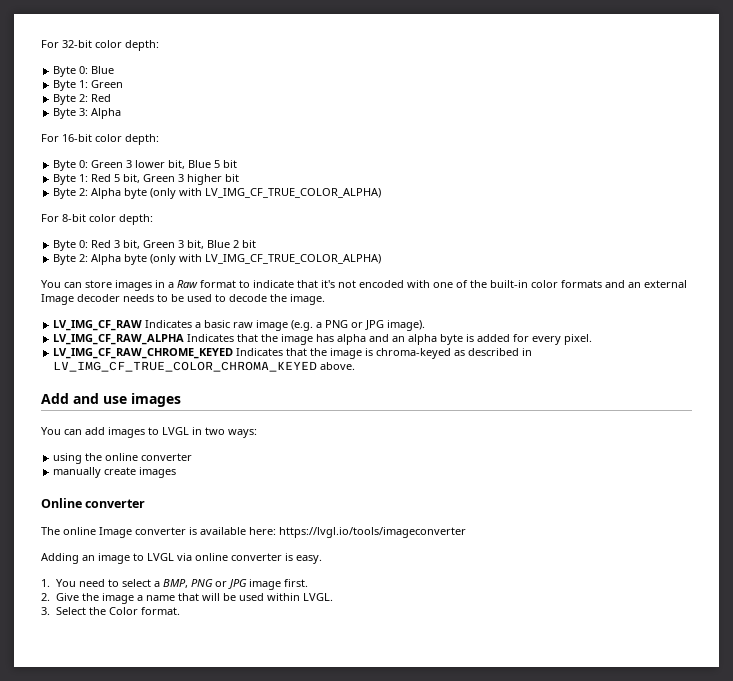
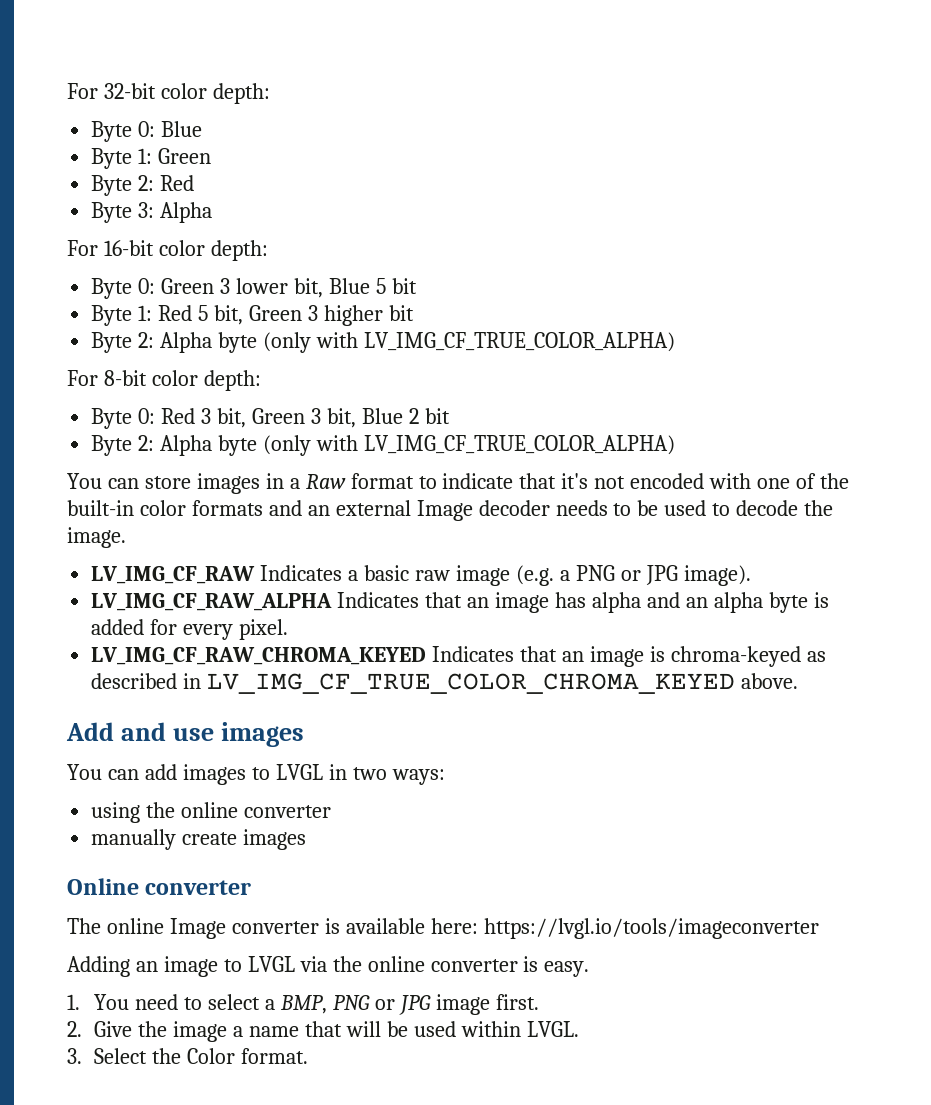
- LV_IMG_CF_RAW_ALPHA Indicates that the image has alpha and an alpha byte is added for every pixel.
+ LV_IMG_CF_RAW_ALPHA Indicates that an image has alpha and an alpha byte is added for every pixel.
- LV_IMG_CF_RAW_CHROME_KEYED Indicates that the image is chroma-keyed as described in LV_IMG_CF_TRUE_COLOR_CHROMA_KEYED above.
+ LV_IMG_CF_RAW_CHROMA_KEYED Indicates that an image is chroma-keyed as described in LV_IMG_CF_TRUE_COLOR_CHROMA_KEYED above.
- Adding an image to LVGL via online converter is easy.
+ Adding an image to LVGL via the online converter is easy.

